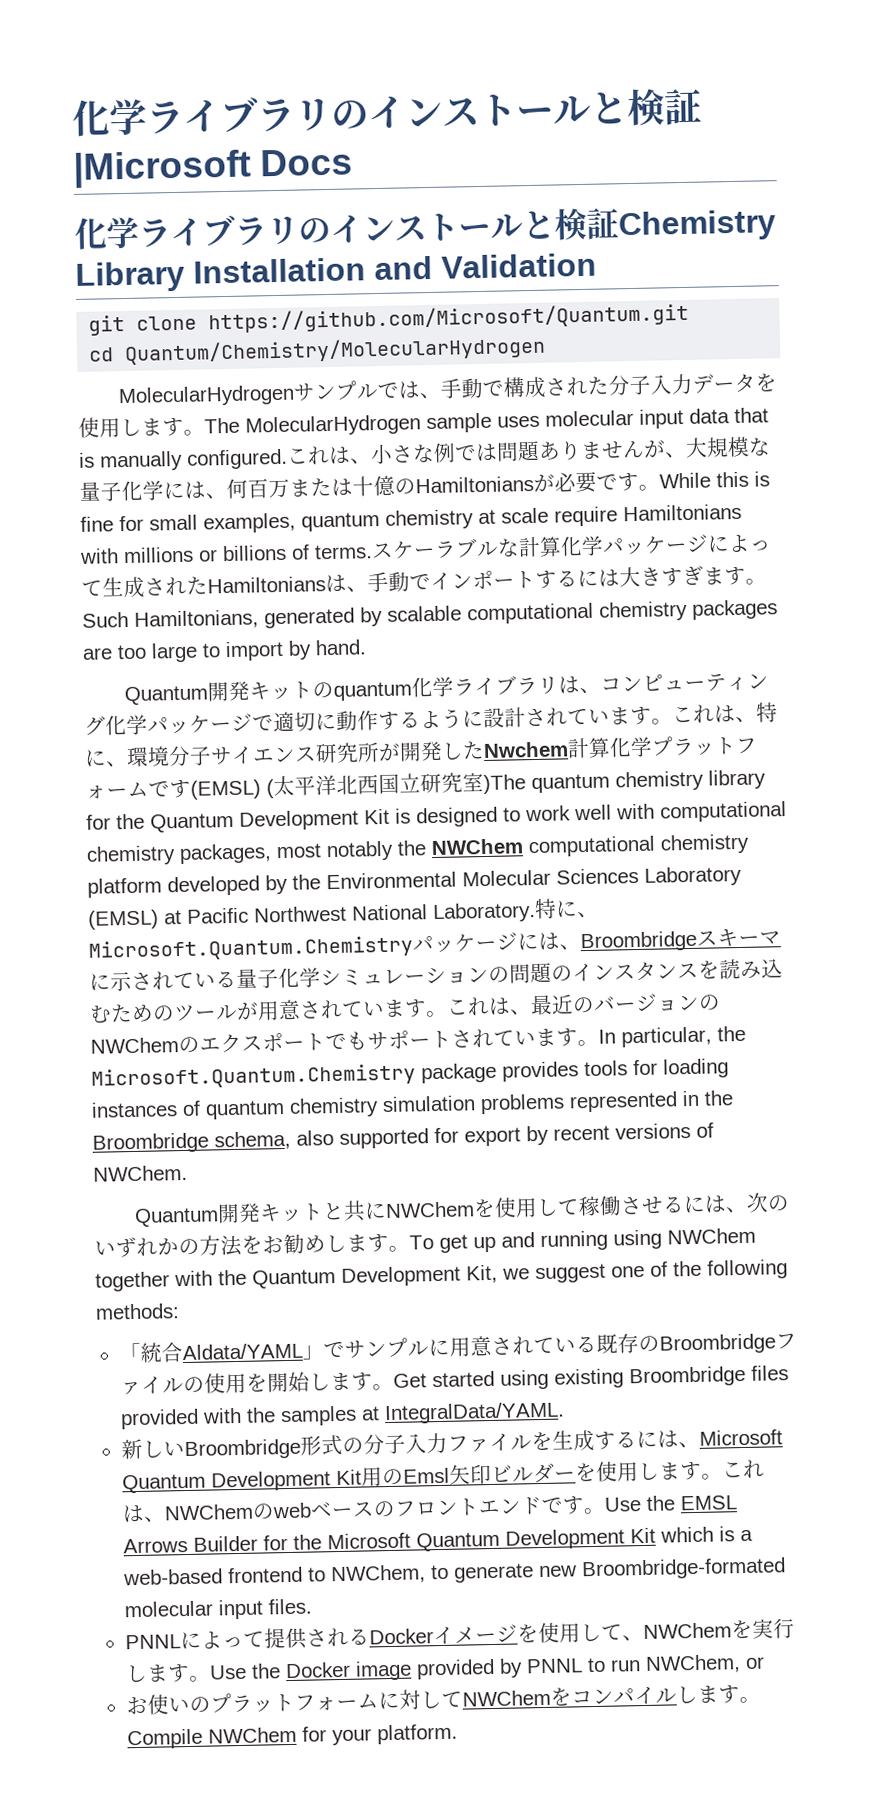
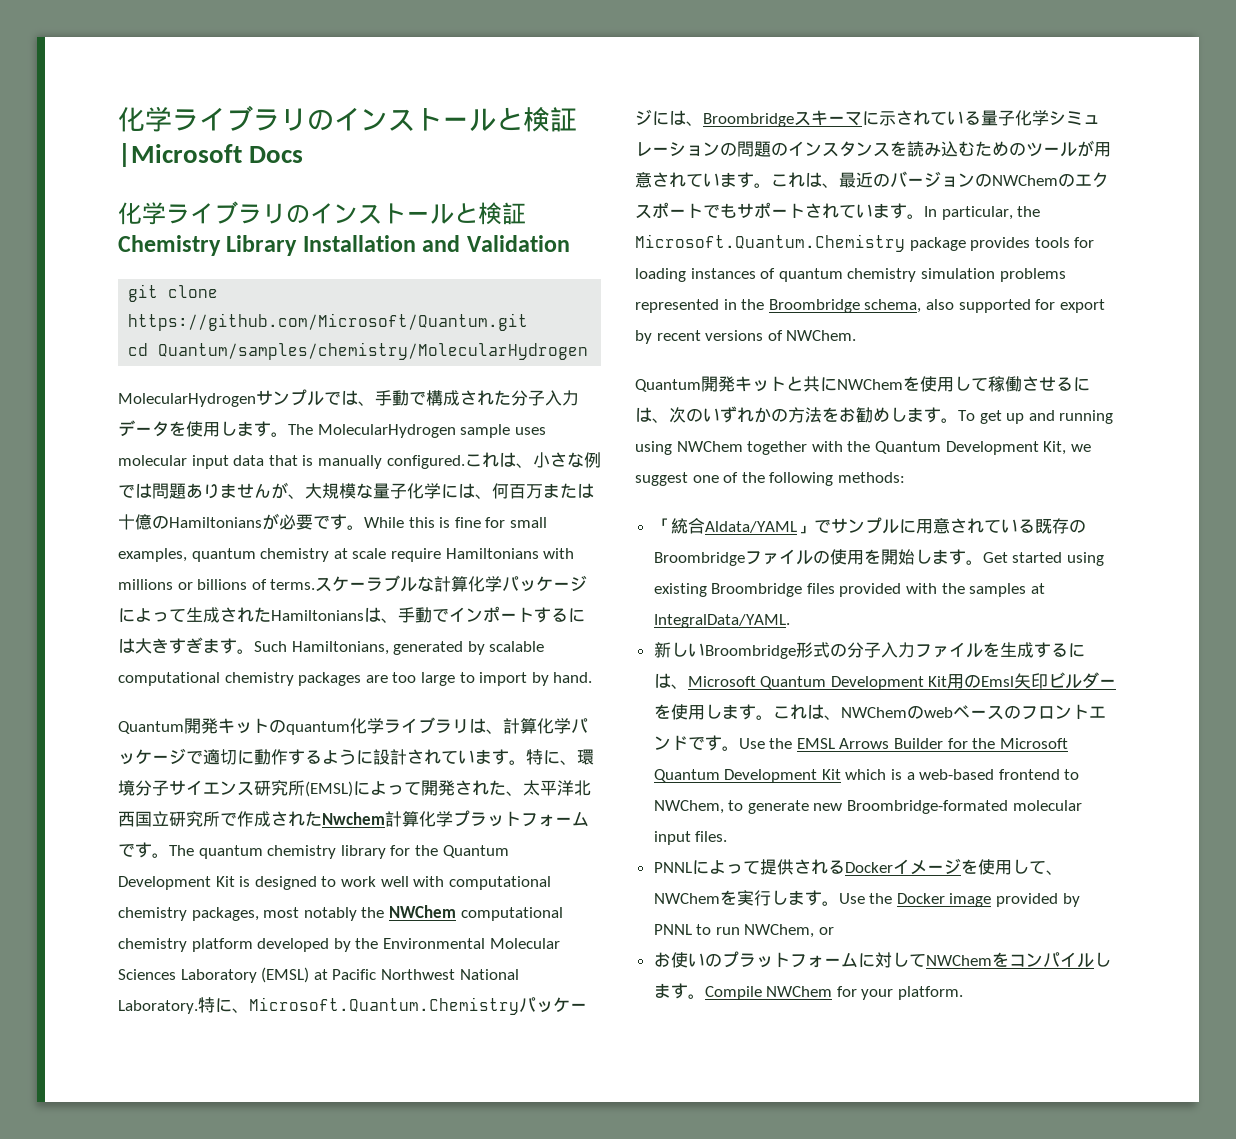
- cd Quantum/Chemistry/MolecularHydrogen
+ cd Quantum/samples/chemistry/MolecularHydrogen
- Quantum開発キットのquantum化学ライブラリは、コンピューティング化学パッケージで適切に動作するように設計されています。
+ Quantum開発キットのquantum化学ライブラリは、計算化学パッケージで適切に動作するように設計されています。
- これは、特に、環境分子サイエンス研究所が開発したNwchem計算化学プラットフォームです(EMSL) (太平洋北西国立研究室)The quantum chemistry library for the Quantum Development Kit is designed to work well with computational chemistry packages, most notably the NWChem computational chemistry platform developed by the Environmental Molecular Sciences Laboratory (EMSL) at Pacific Northwest National Laboratory.
+ 特に、環境分子サイエンス研究所(EMSL)によって開発された、太平洋北西国立研究所で作成されたNwchem計算化学プラットフォームです。The quantum chemistry library for the Quantum Development Kit is designed to work well with computational chemistry packages, most notably the NWChem computational chemistry platform developed by the Environmental Molecular Sciences Laboratory (EMSL) at Pacific Northwest National Laboratory.

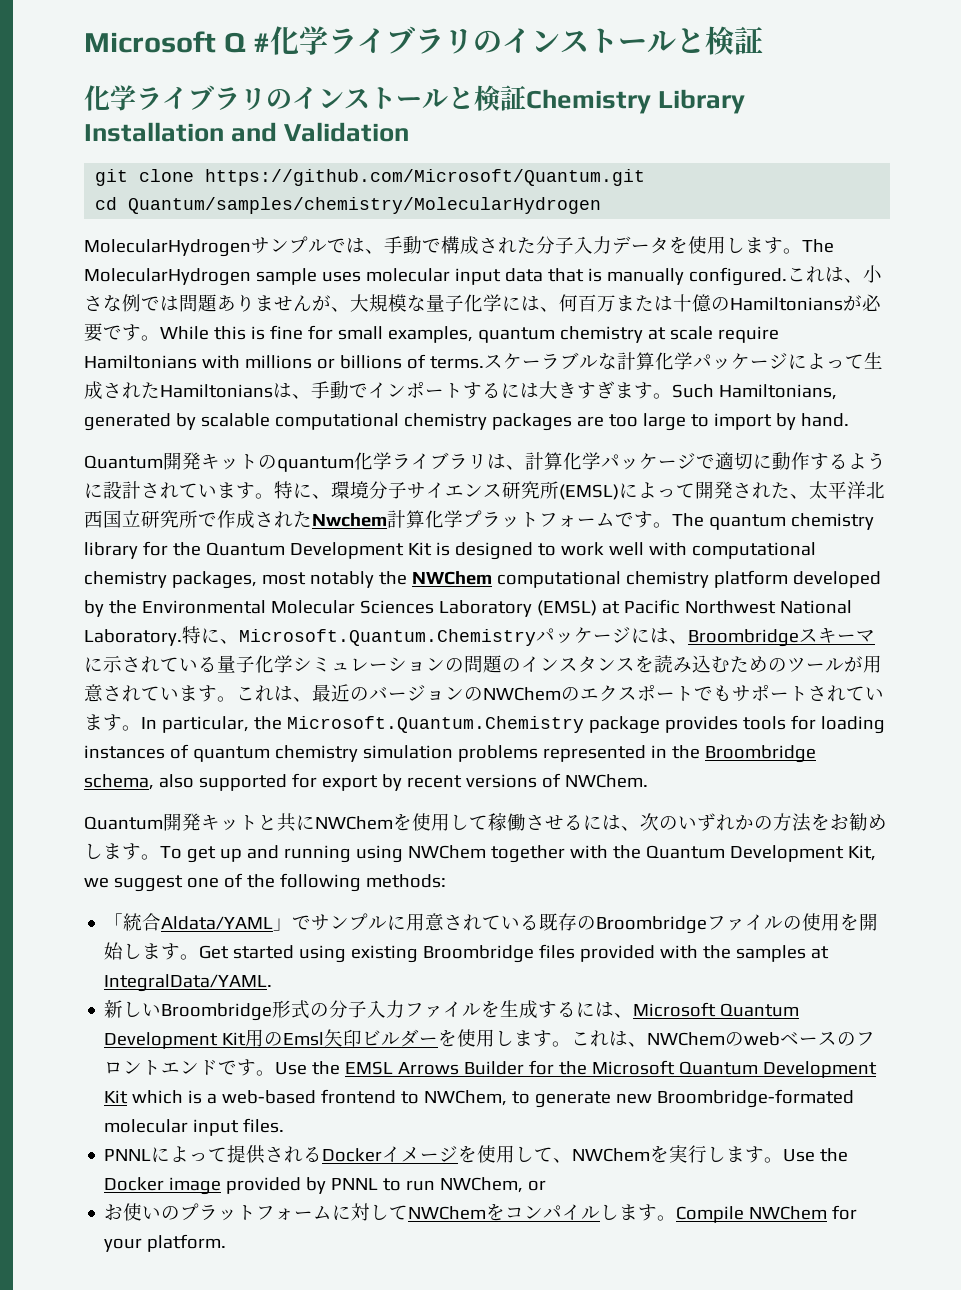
- 化学ライブラリのインストールと検証|Microsoft Docs
+ Microsoft Q #化学ライブラリのインストールと検証

